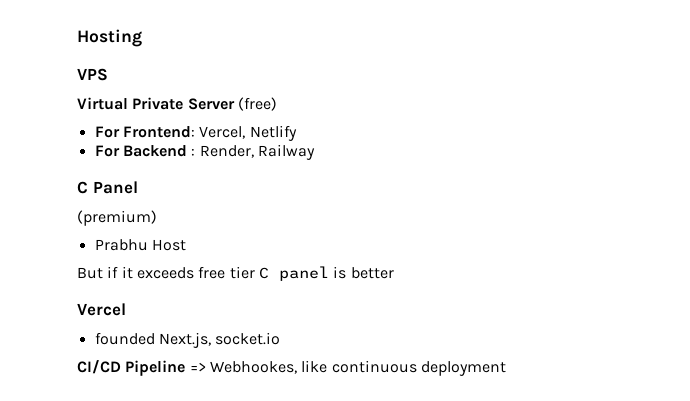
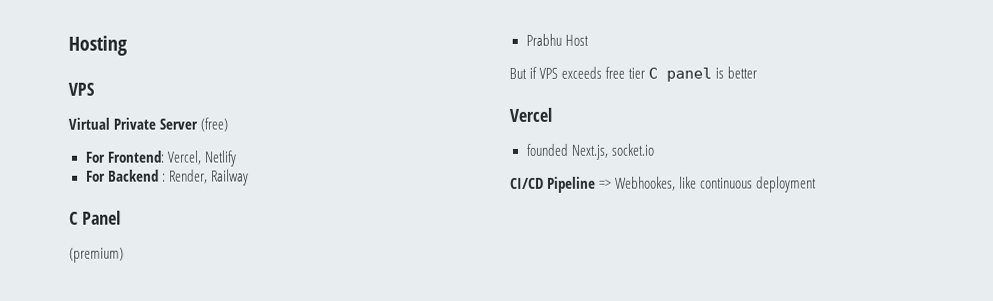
- But if it exceeds free tier C panel is better
+ But if VPS exceeds free tier C panel is better

